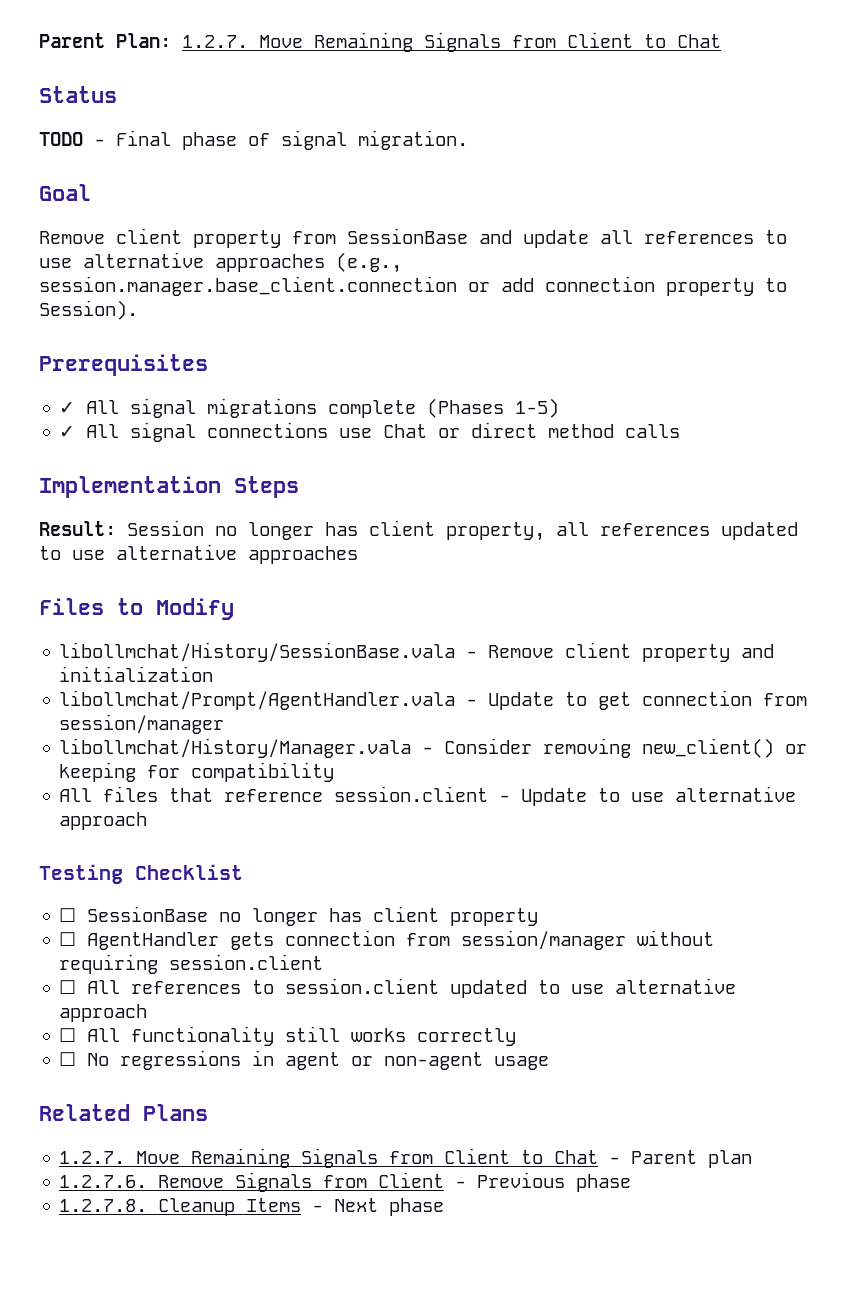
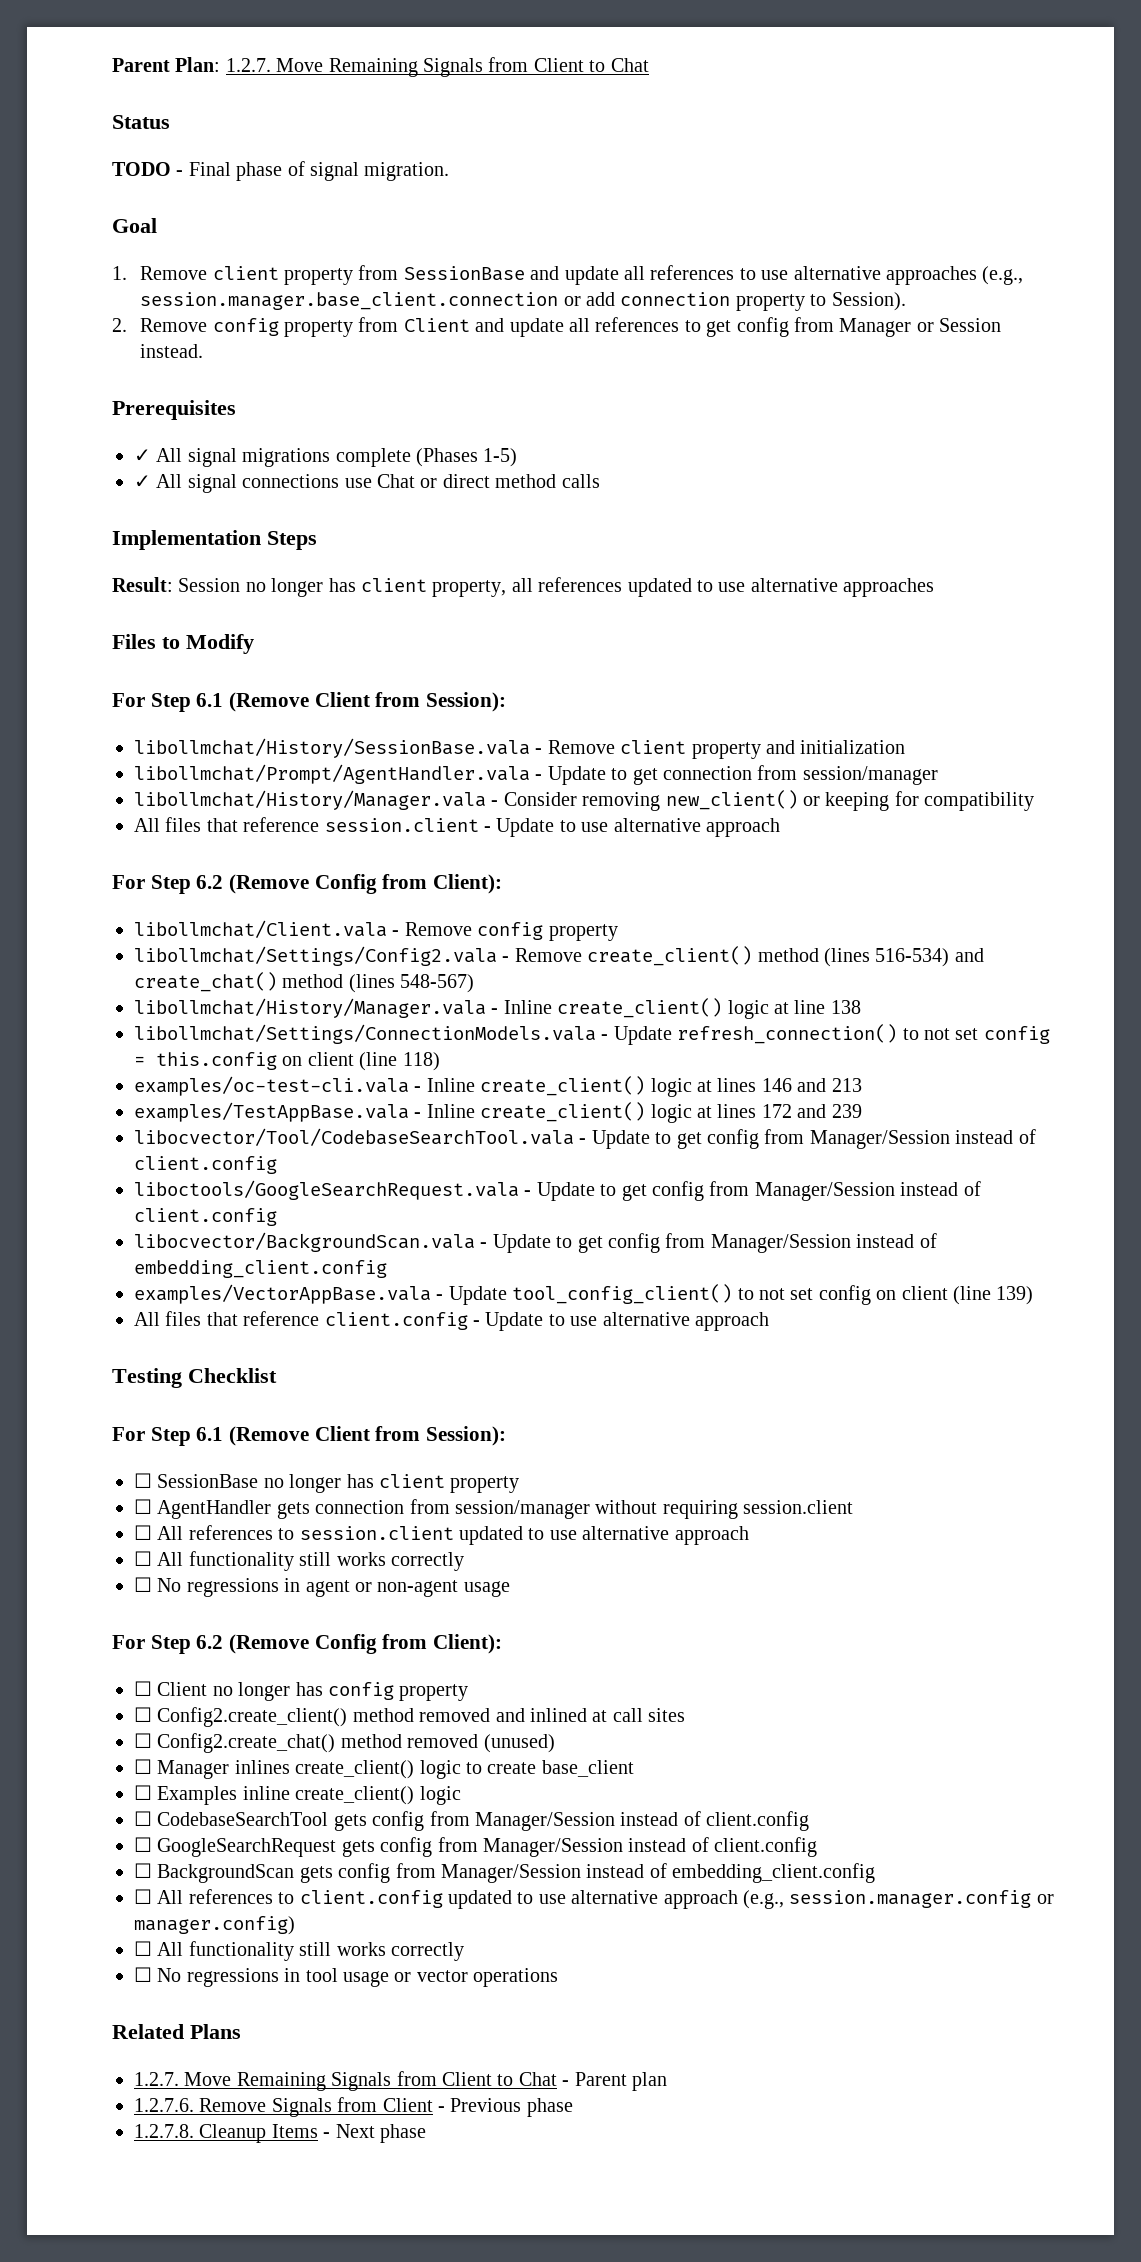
- Remove client property from SessionBase and update all references to use alternative approaches (e.g., session.manager.base_client.connection or add connection property to Session).
+ 1. Remove client property from SessionBase and update all references to use alternative approaches (e.g., session.manager.base_client.connection or add connection property to Session).
+ 2. Remove config property from Client and update all references to get config from Manager or Session instead.
  Files to Modify
+ For Step 6.1 (Remove Client from Session):
  All files that reference session.client - Update to use alternative approach
+ For Step 6.2 (Remove Config from Client):
+ libollmchat/Client.vala - Remove config property
+ libollmchat/Settings/Config2.vala - Remove create_client() method (lines 516-534) and create_chat() method (lines 548-567)
+ libollmchat/History/Manager.vala - Inline create_client() logic at line 138
+ libollmchat/Settings/ConnectionModels.vala - Update refresh_connection() to not set config = this.config on client (line 118)
+ examples/oc-test-cli.vala - Inline create_client() logic at lines 146 and 213
+ examples/TestAppBase.vala - Inline create_client() logic at lines 172 and 239
+ libocvector/Tool/CodebaseSearchTool.vala - Update to get config from Manager/Session instead of client.config
+ liboctools/GoogleSearchRequest.vala - Update to get config from Manager/Session instead of client.config
+ libocvector/BackgroundScan.vala - Update to get config from Manager/Session instead of embedding_client.config
+ examples/VectorAppBase.vala - Update tool_config_client() to not set config on client (line 139)
+ All files that reference client.config - Update to use alternative approach
  Testing Checklist
+ For Step 6.1 (Remove Client from Session):
  ☐ No regressions in agent or non-agent usage
+ For Step 6.2 (Remove Config from Client):
+ ☐ Client no longer has config property
+ ☐ Config2.create_client() method removed and inlined at call sites
+ ☐ Config2.create_chat() method removed (unused)
+ ☐ Manager inlines create_client() logic to create base_client
+ ☐ Examples inline create_client() logic
+ ☐ CodebaseSearchTool gets config from Manager/Session instead of client.config
+ ☐ GoogleSearchRequest gets config from Manager/Session instead of client.config
+ ☐ BackgroundScan gets config from Manager/Session instead of embedding_client.config
+ ☐ All references to client.config updated to use alternative approach (e.g., session.manager.config or manager.config)
+ ☐ All functionality still works correctly
+ ☐ No regressions in tool usage or vector operations

